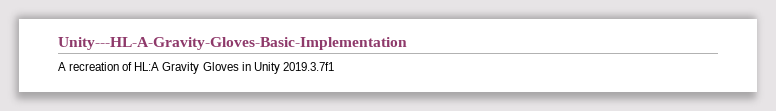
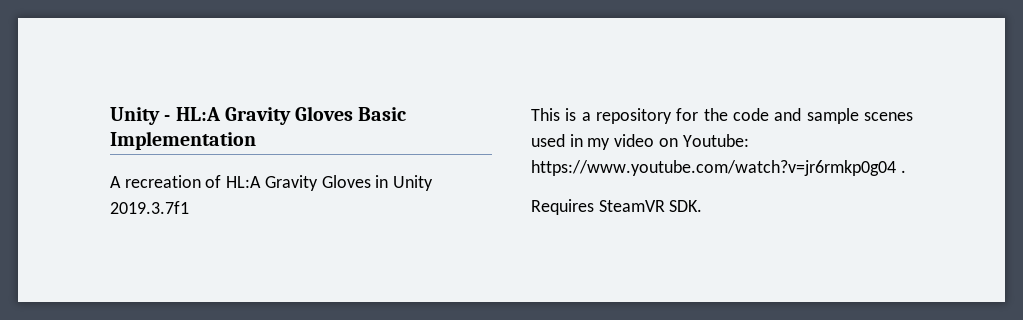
- Unity---HL-A-Gravity-Gloves-Basic-Implementation
+ Unity - HL:A Gravity Gloves Basic Implementation
+ This is a repository for the code and sample scenes used in my video on Youtube: https://www.youtube.com/watch?v=jr6rmkp0g04 .
+ Requires SteamVR SDK.

